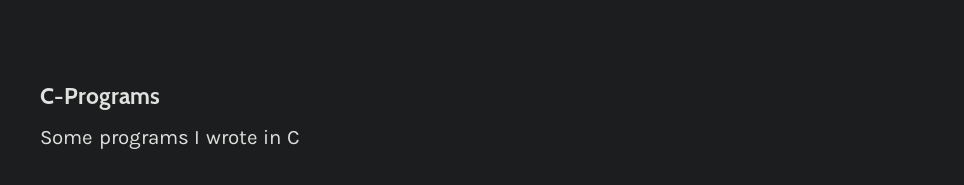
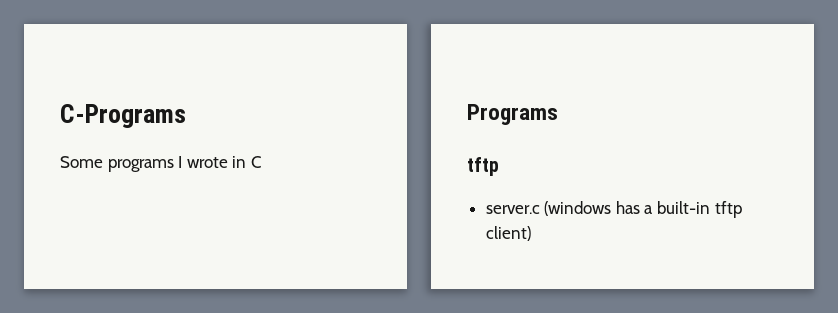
+ Programs
+ tftp
+ server.c (windows has a built-in tftp client)

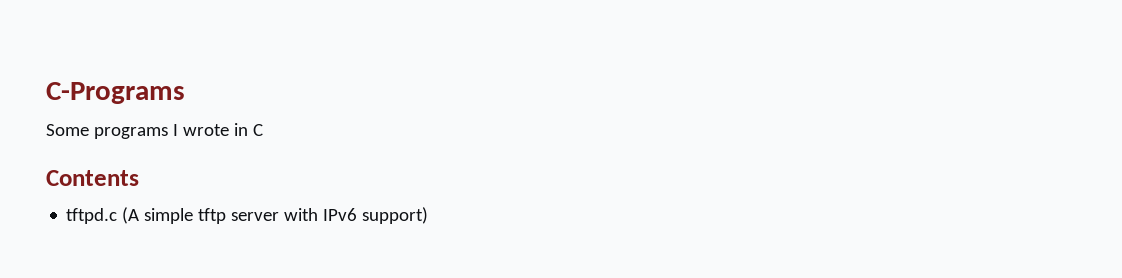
- Programs
- tftp
- server.c (windows has a built-in tftp client)
+ Contents
+ tftpd.c (A simple tftp server with IPv6 support)

